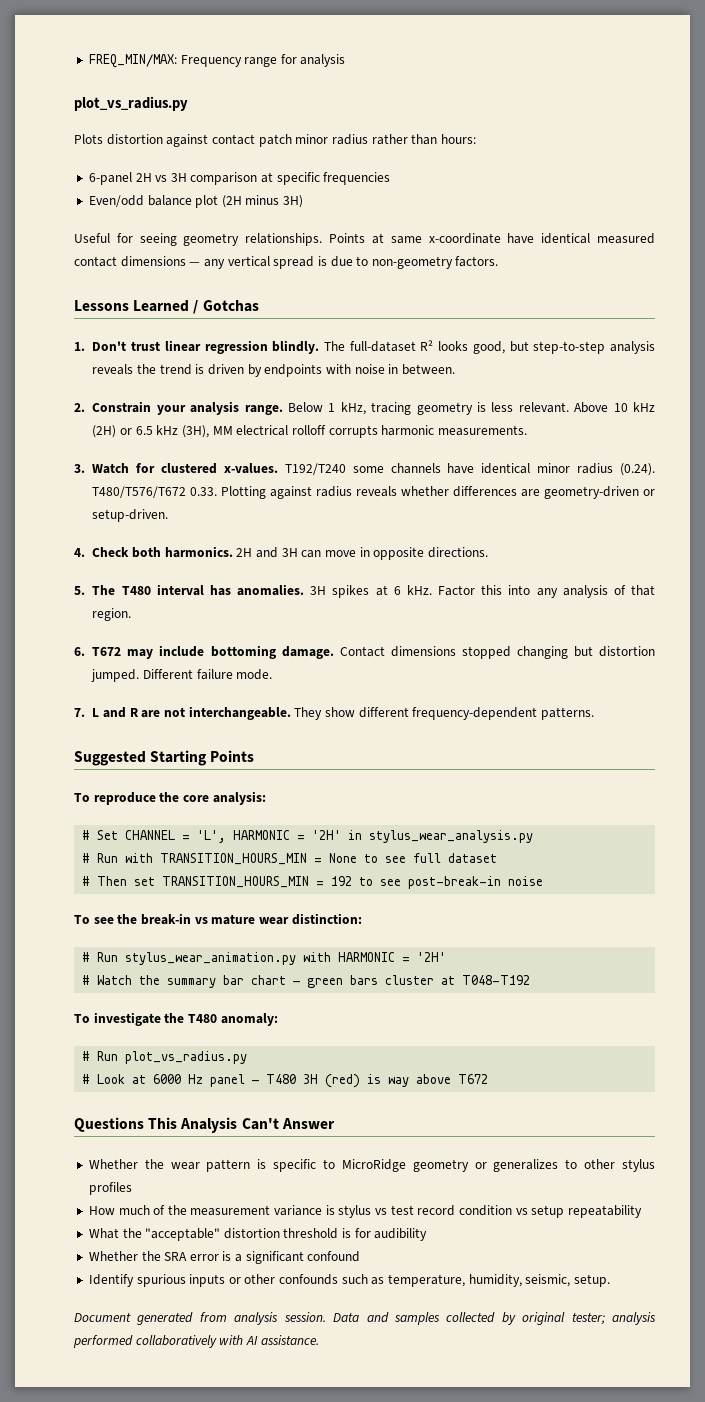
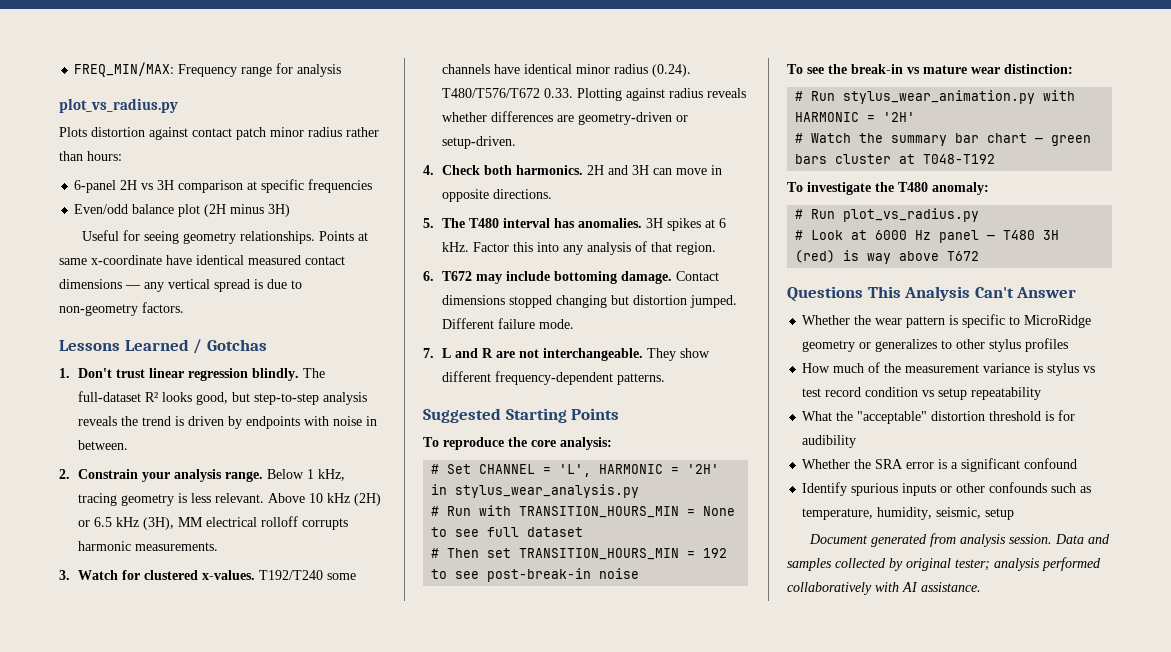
- Identify spurious inputs or other confounds such as temperature, humidity, seismic, setup.
+ Identify spurious inputs or other confounds such as temperature, humidity, seismic, setup

